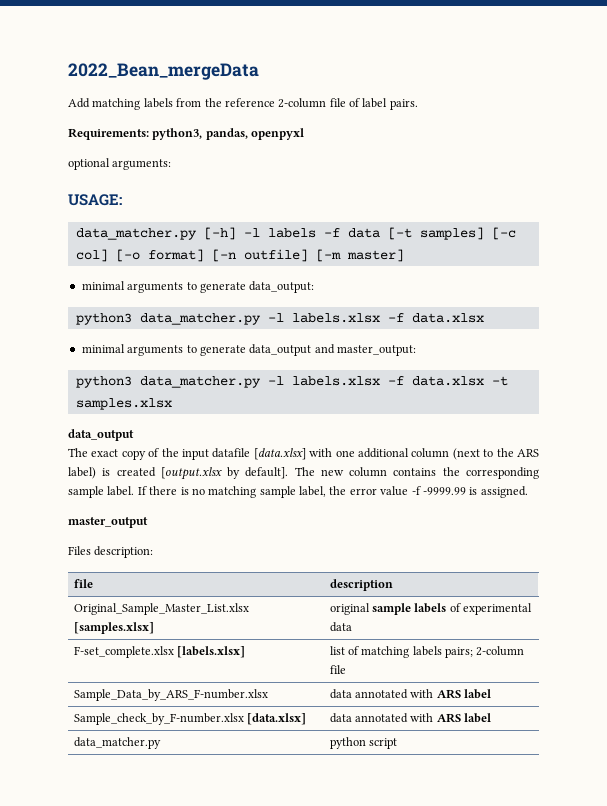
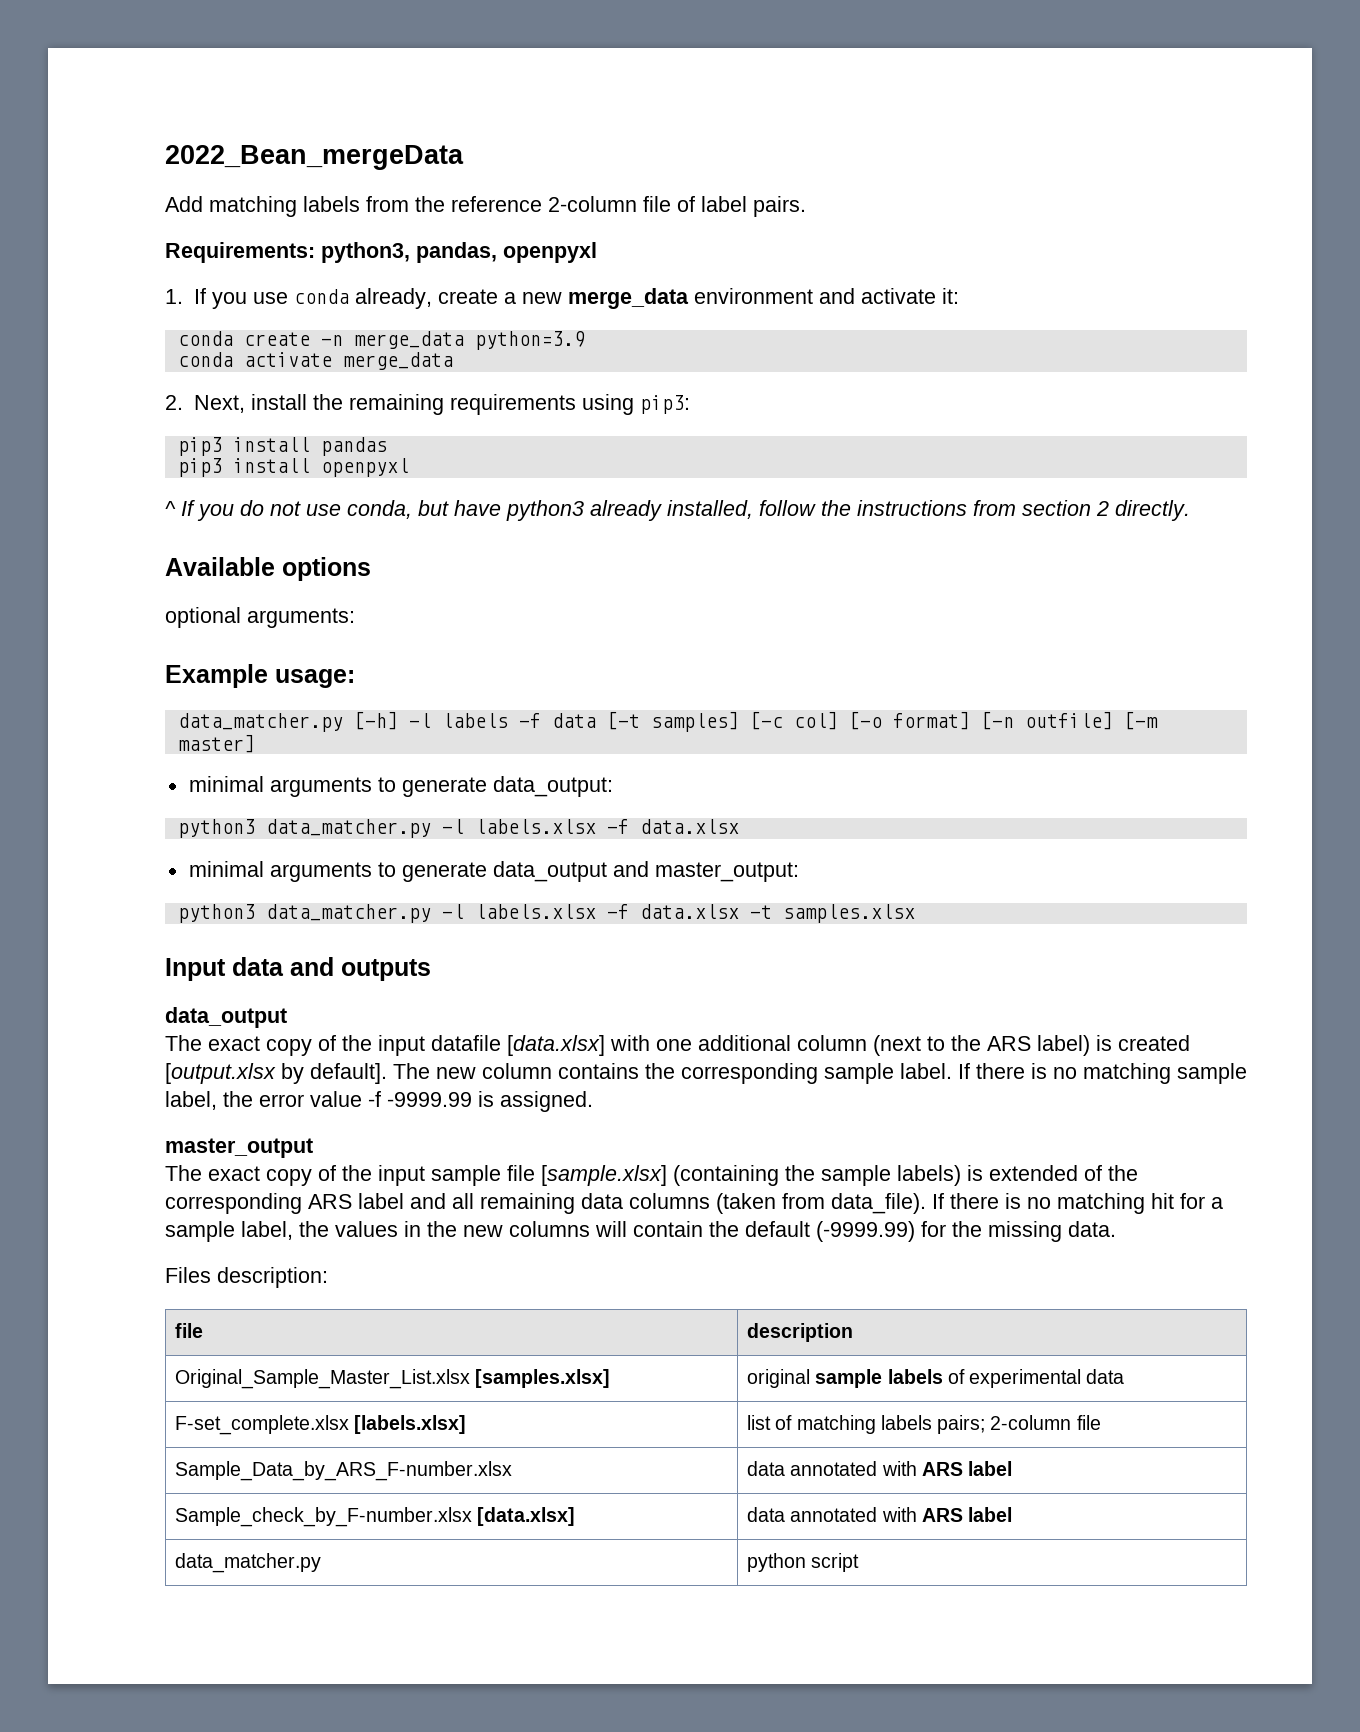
+ 1. If you use conda already, create a new merge_data environment and activate it:
+ conda create -n merge_data python=3.9
+ conda activate merge_data
+ 2. Next, install the remaining requirements using pip3:
+ pip3 install pandas
+ pip3 install openpyxl
+ ^ If you do not use conda, but have python3 already installed, follow the instructions from section 2 directly.
+ Available options
- USAGE:
+ Example usage:
+ Input data and outputs
+ The exact copy of the input sample file [sample.xlsx] (containing the sample labels) is extended of the corresponding ARS label and all remaining data columns (taken from data_file). If there is no matching hit for a sample label, the values in the new columns will contain the default (-9999.99) for the missing data.

